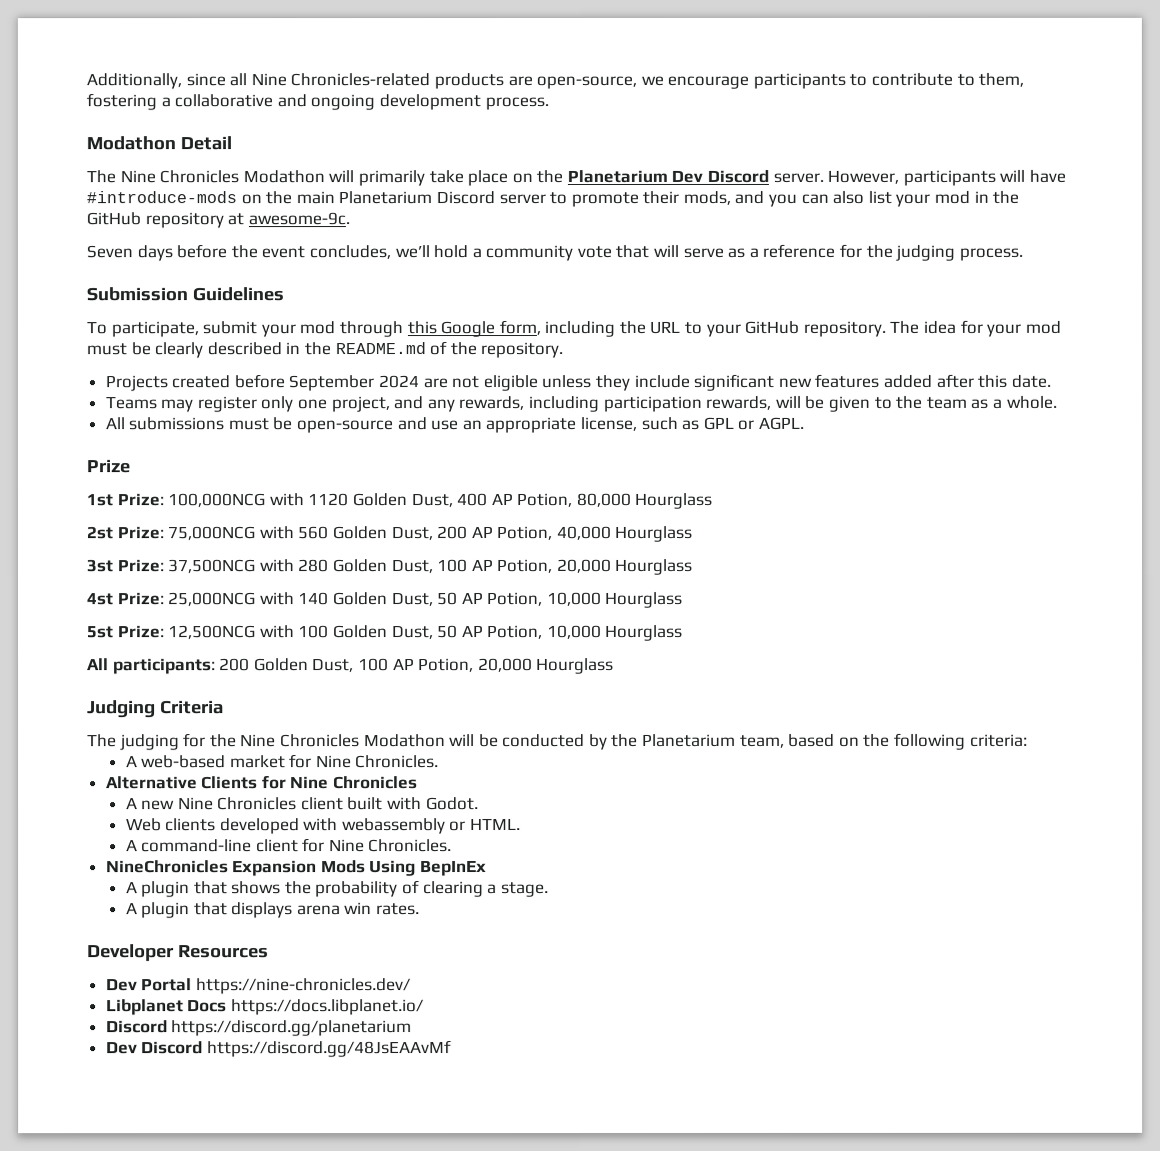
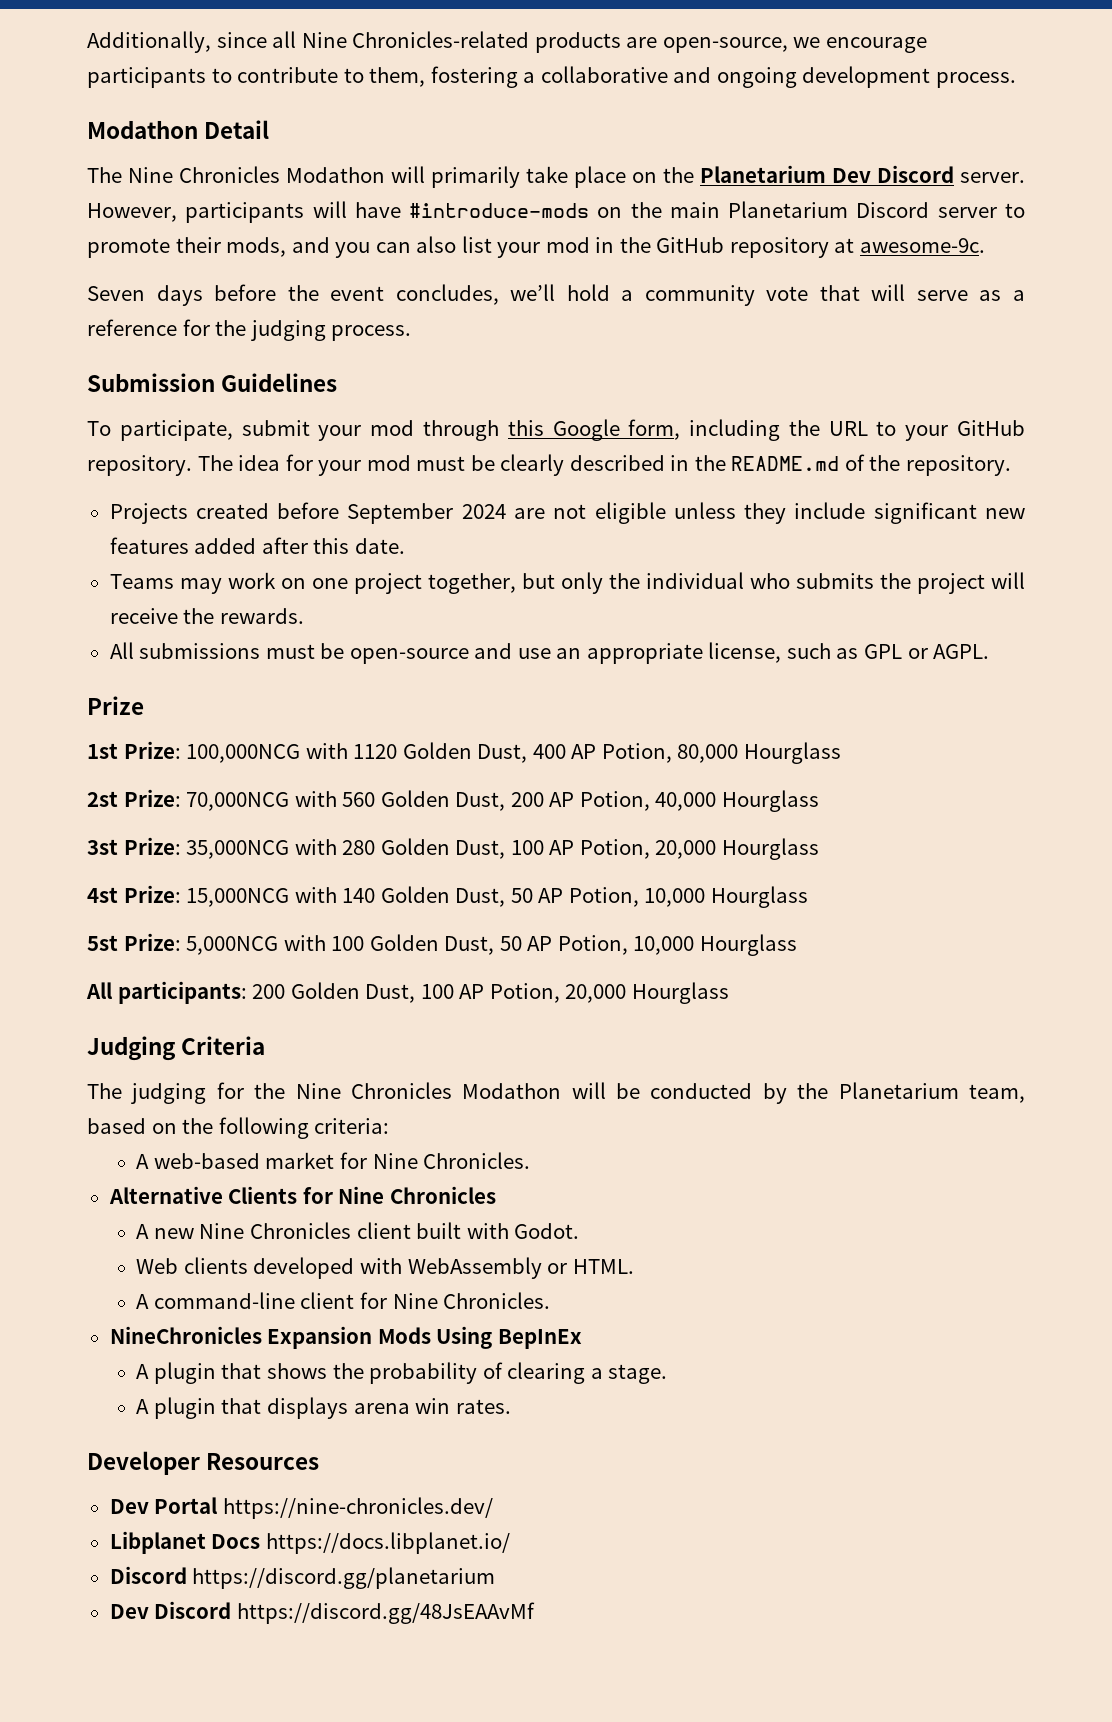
- Teams may register only one project, and any rewards, including participation rewards, will be given to the team as a whole.
+ Teams may work on one project together, but only the individual who submits the project will receive the rewards.
- 2st Prize: 75,000NCG with 560 Golden Dust, 200 AP Potion, 40,000 Hourglass
+ 2st Prize: 70,000NCG with 560 Golden Dust, 200 AP Potion, 40,000 Hourglass
- 3st Prize: 37,500NCG with 280 Golden Dust, 100 AP Potion, 20,000 Hourglass
+ 3st Prize: 35,000NCG with 280 Golden Dust, 100 AP Potion, 20,000 Hourglass
- 4st Prize: 25,000NCG with 140 Golden Dust, 50 AP Potion, 10,000 Hourglass
+ 4st Prize: 15,000NCG with 140 Golden Dust, 50 AP Potion, 10,000 Hourglass
- 5st Prize: 12,500NCG with 100 Golden Dust, 50 AP Potion, 10,000 Hourglass
+ 5st Prize: 5,000NCG with 100 Golden Dust, 50 AP Potion, 10,000 Hourglass
- Web clients developed with webassembly or HTML.
+ Web clients developed with WebAssembly or HTML.

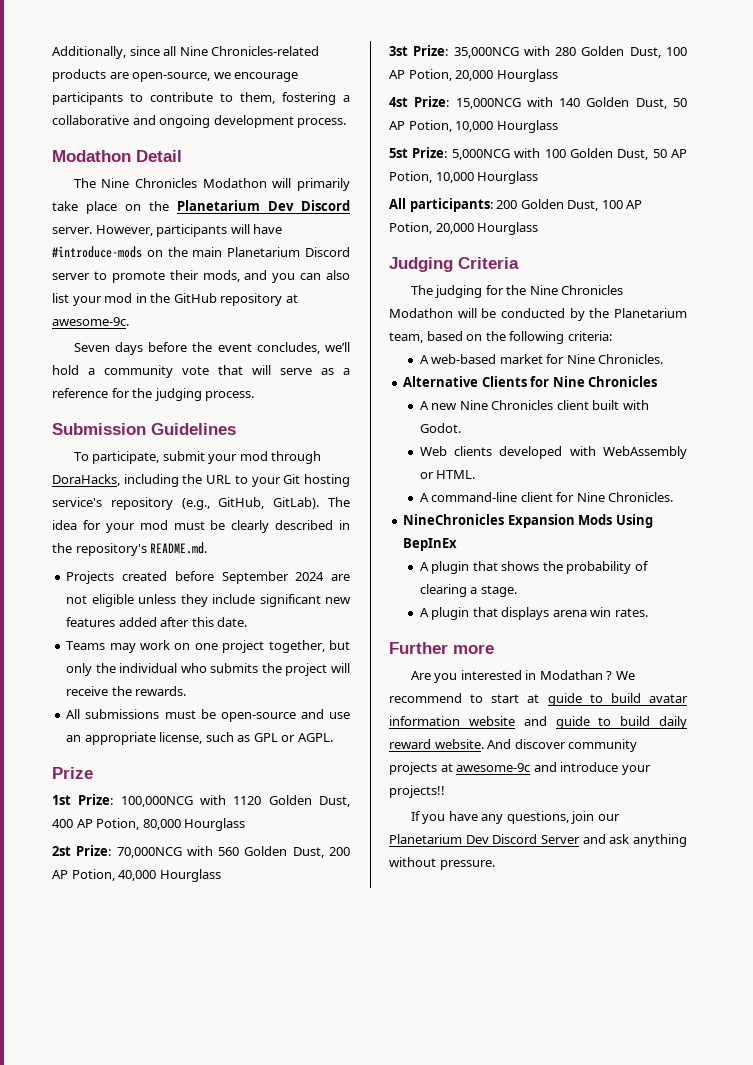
- To participate, submit your mod through this Google form, including the URL to your GitHub repository.
+ To participate, submit your mod through DoraHacks, including the URL to your Git hosting service's repository (e.g., GitHub, GitLab).
- The idea for your mod must be clearly described in the README.md of the repository.
+ The idea for your mod must be clearly described in the repository's README.md.
- Developer Resources
- Dev Portal https://nine-chronicles.dev/
- Libplanet Docs https://docs.libplanet.io/
- Discord https://discord.gg/planetarium
- Dev Discord https://discord.gg/48JsEAAvMf
+ Further more
+ Are you interested in Modathan ? We recommend to start at guide to build avatar information website and guide to build daily reward website. And discover community projects at awesome-9c and introduce your projects!!
+ If you have any questions, join our Planetarium Dev Discord Server and ask anything without pressure.

